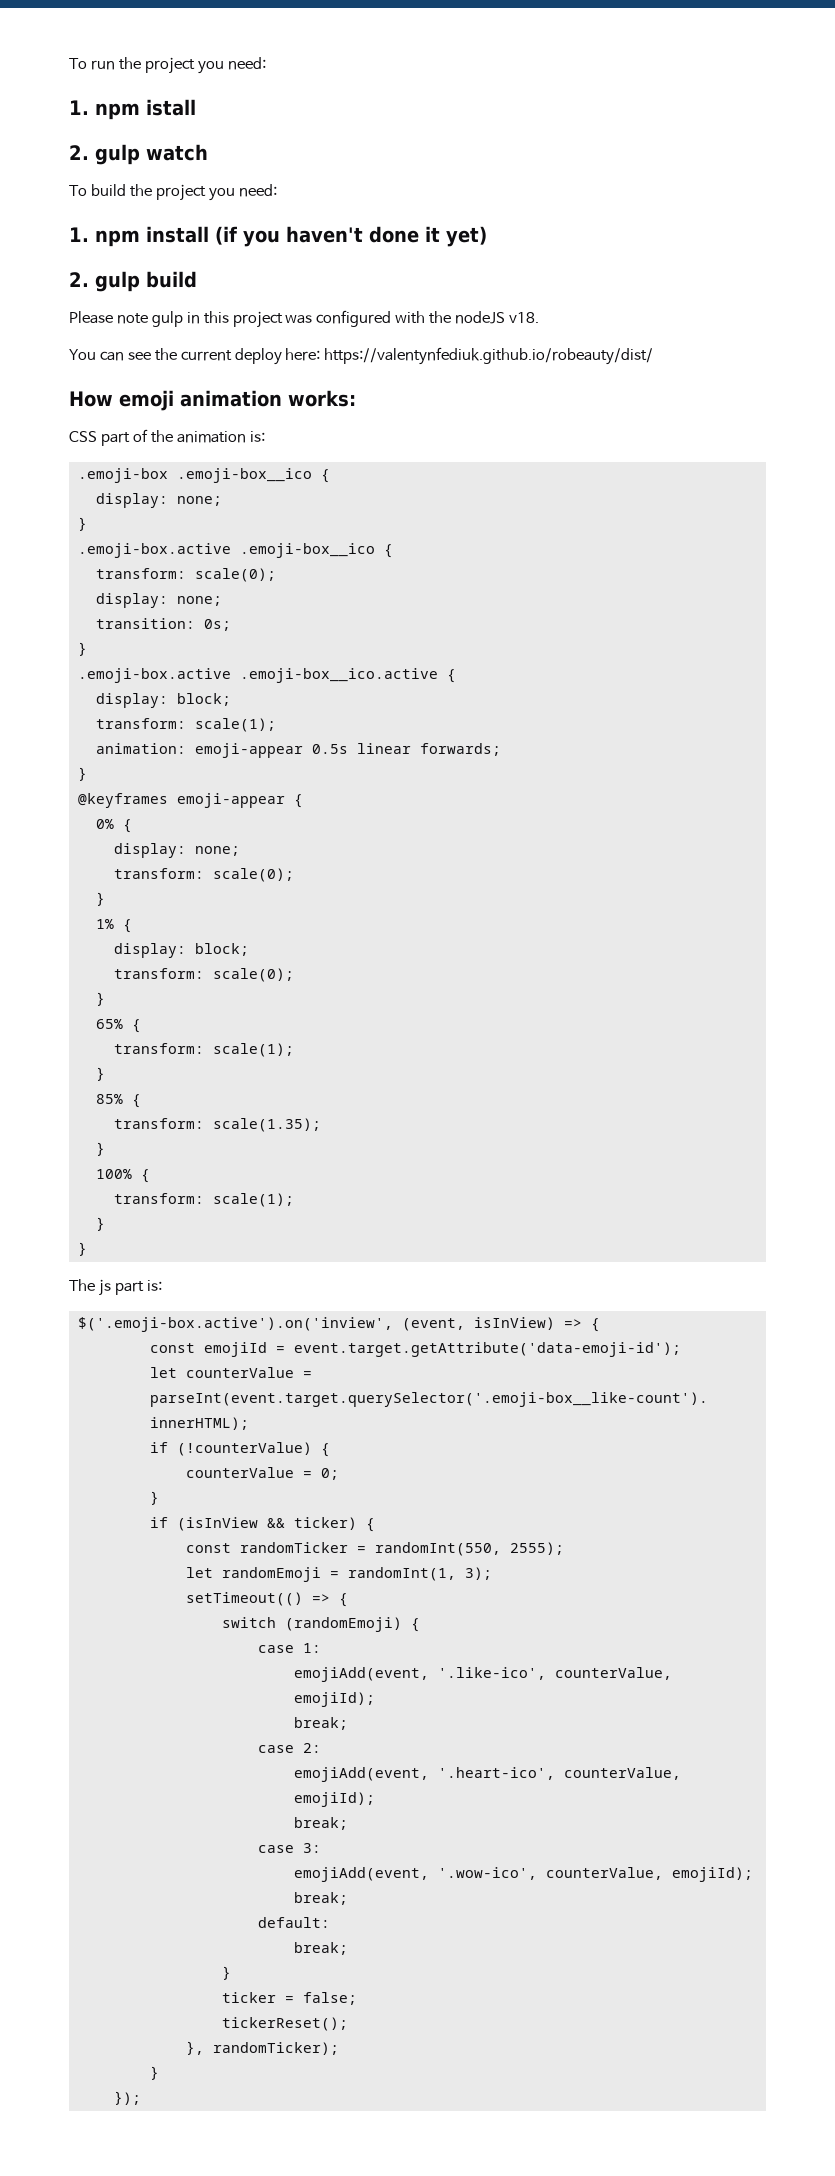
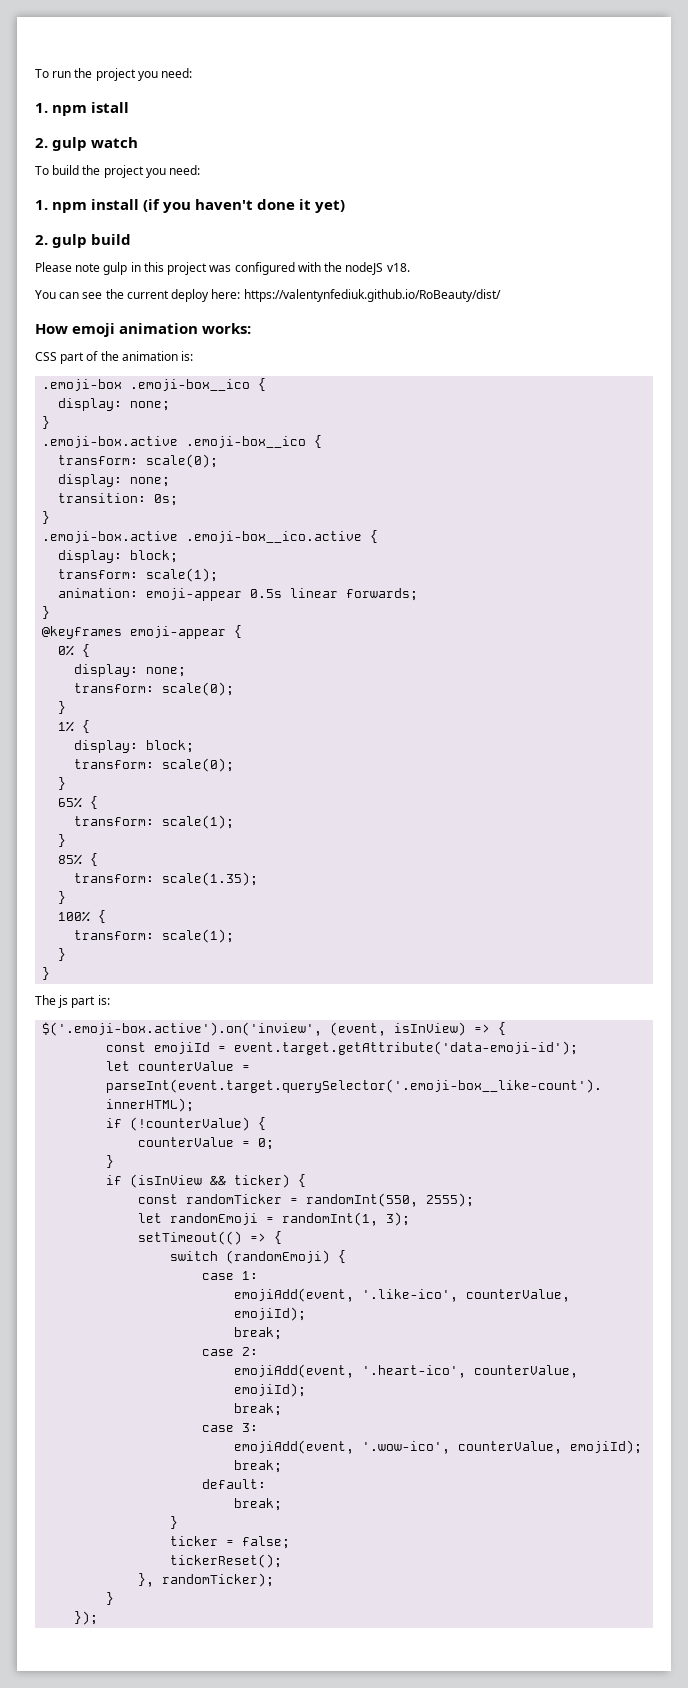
- You can see the current deploy here: https://valentynfediuk.github.io/robeauty/dist/
+ You can see the current deploy here: https://valentynfediuk.github.io/RoBeauty/dist/

